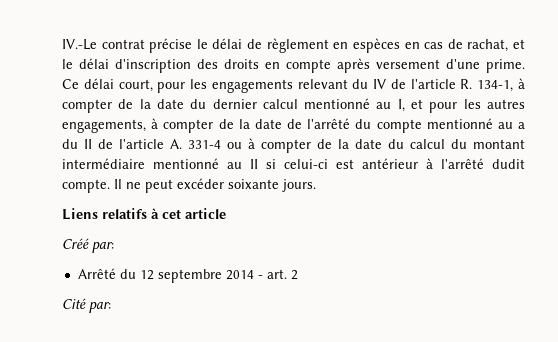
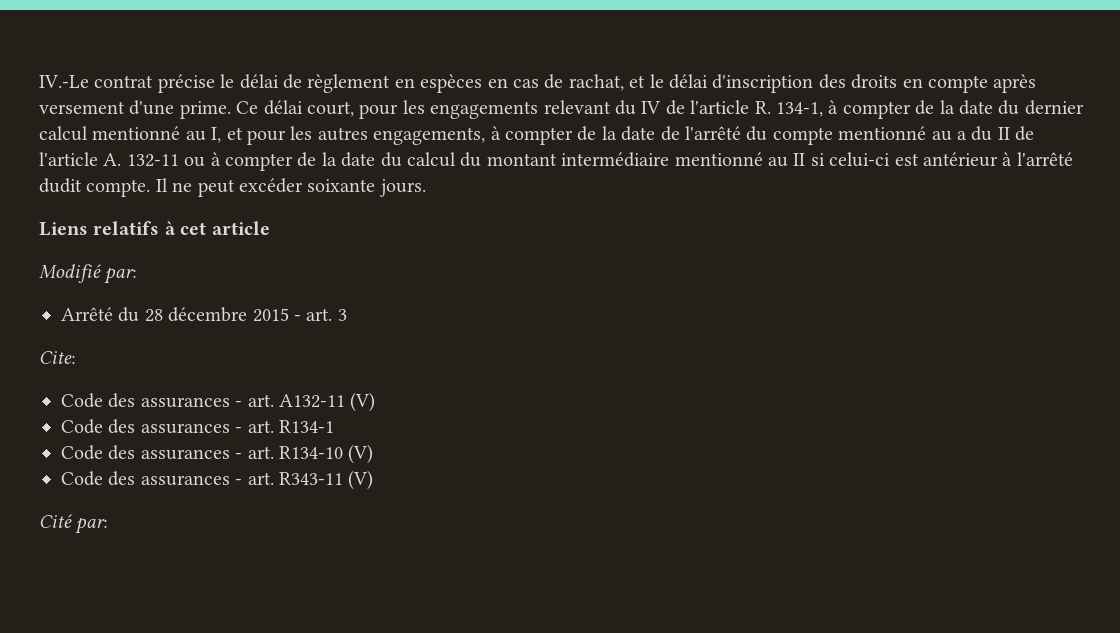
- Ce délai court, pour les engagements relevant du IV de l'article R. 134-1, à compter de la date du dernier calcul mentionné au I, et pour les autres engagements, à compter de la date de l'arrêté du compte mentionné au a du II de l'article A. 331-4 ou à compter de la date du calcul du montant intermédiaire mentionné au II si celui-ci est antérieur à l'arrêté dudit compte.
+ Ce délai court, pour les engagements relevant du IV de l'article R. 134-1, à compter de la date du dernier calcul mentionné au I, et pour les autres engagements, à compter de la date de l'arrêté du compte mentionné au a du II de l'article A. 132-11 ou à compter de la date du calcul du montant intermédiaire mentionné au II si celui-ci est antérieur à l'arrêté dudit compte.
- Créé par:
+ Modifié par:
- Arrêté du 12 septembre 2014 - art. 2
+ Arrêté du 28 décembre 2015 - art. 3
+ Cite:
+ Code des assurances - art. A132-11 (V)
+ Code des assurances - art. R134-1
+ Code des assurances - art. R134-10 (V)
+ Code des assurances - art. R343-11 (V)

